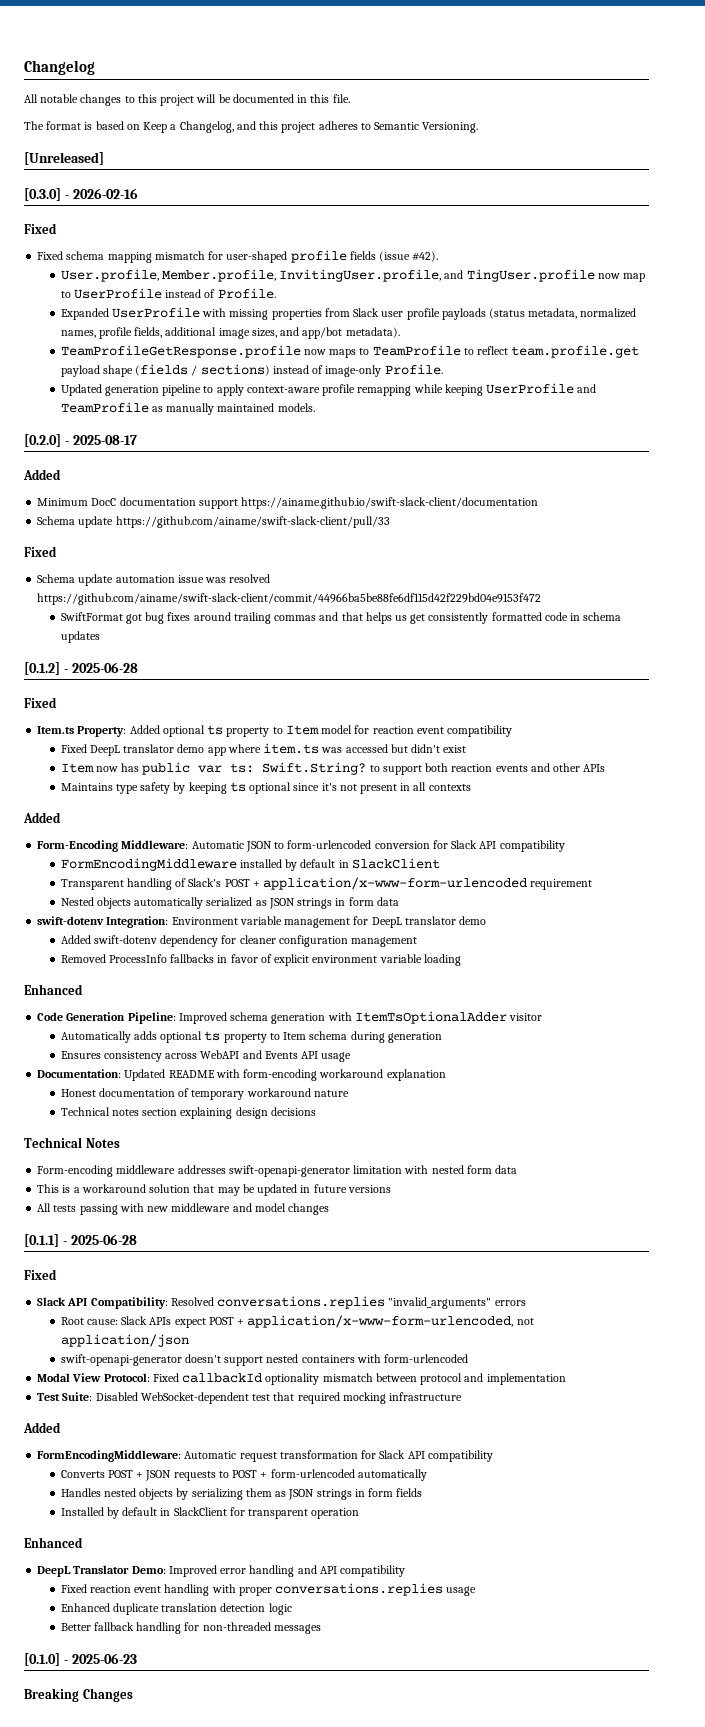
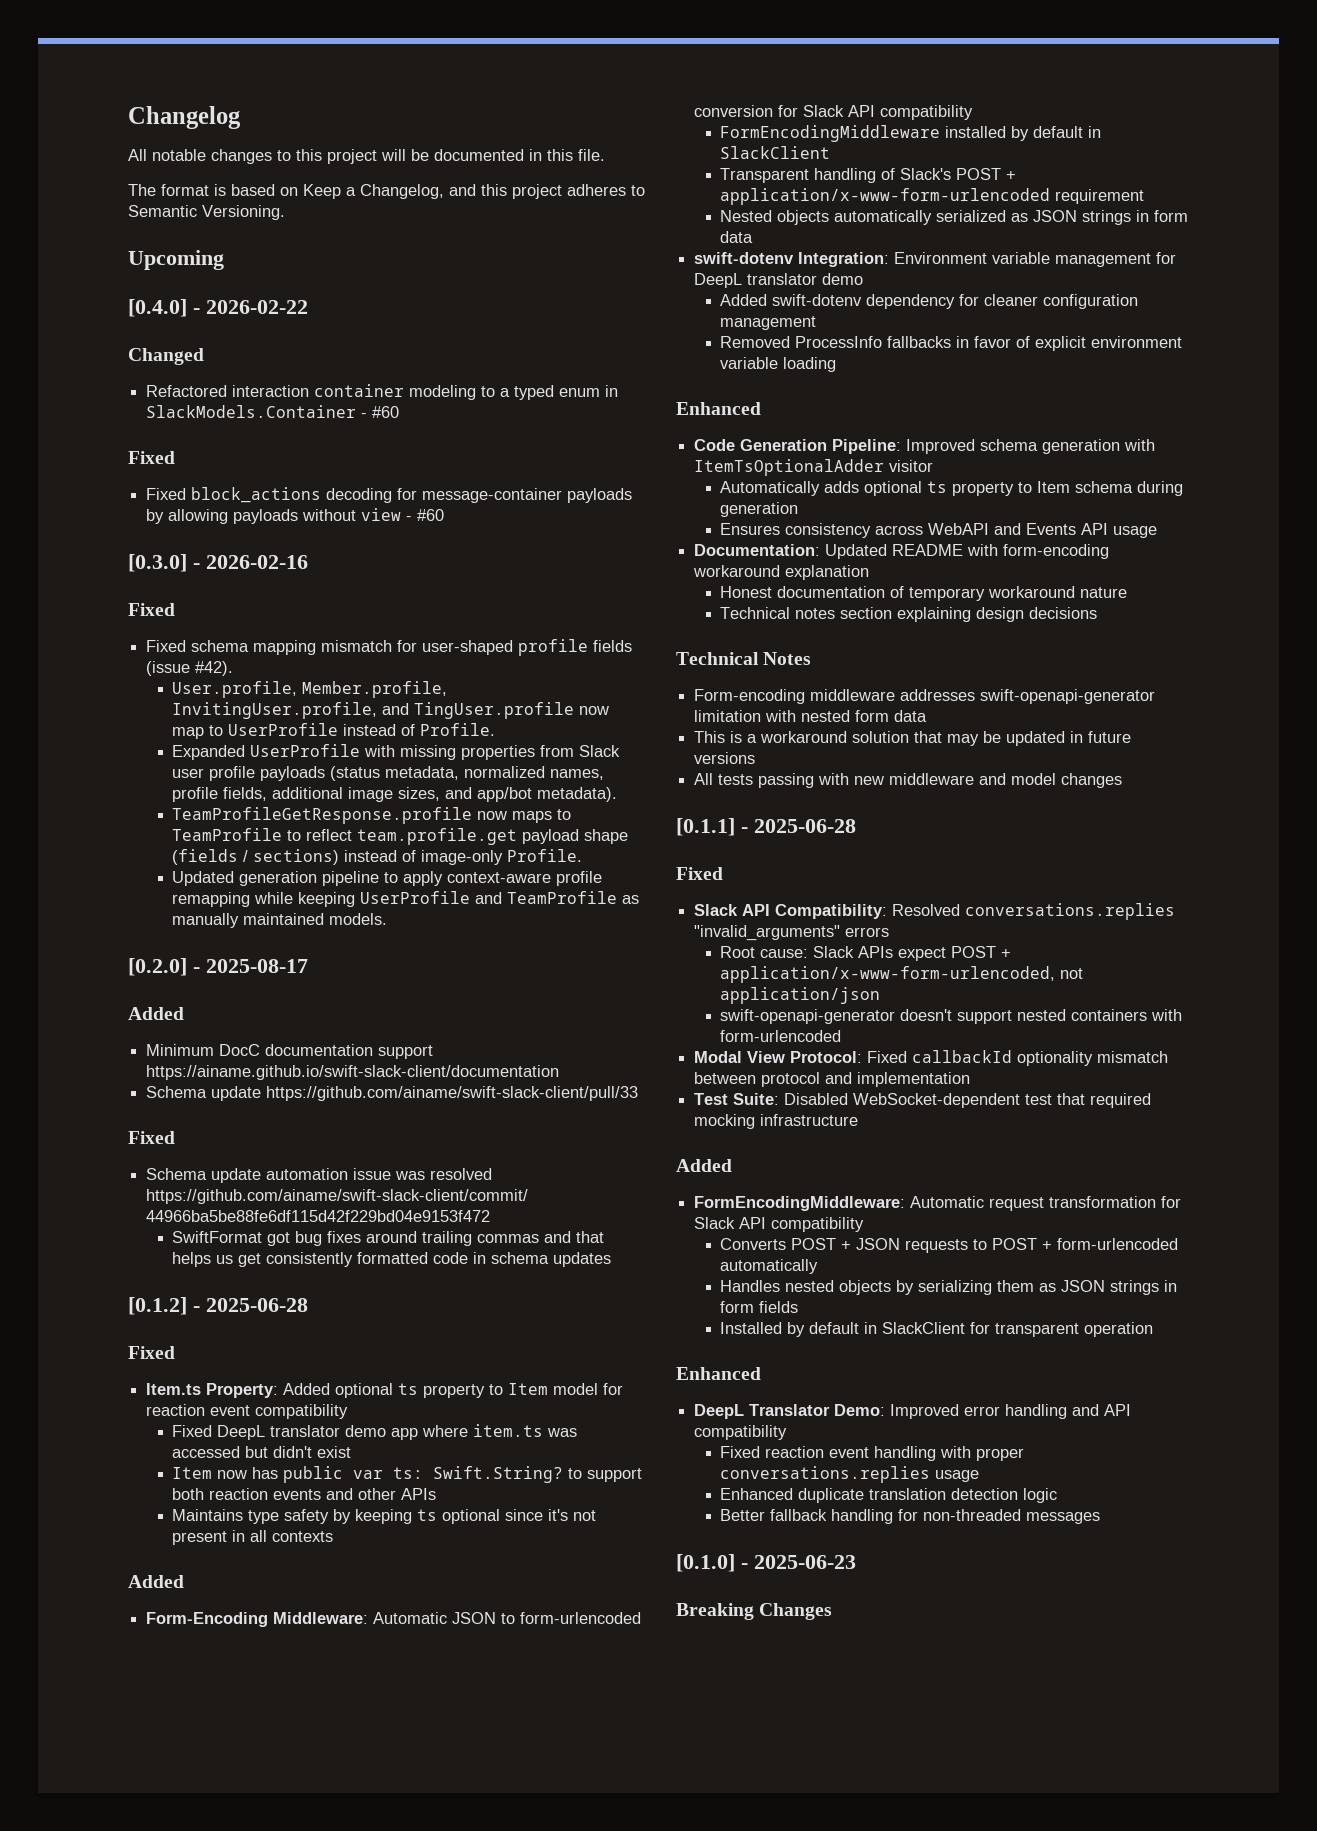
- [Unreleased]
+ Upcoming
+ [0.4.0] - 2026-02-22
+ Changed
+ Refactored interaction container modeling to a typed enum in SlackModels.Container - #60
+ Fixed
+ Fixed block_actions decoding for message-container payloads by allowing payloads without view - #60

